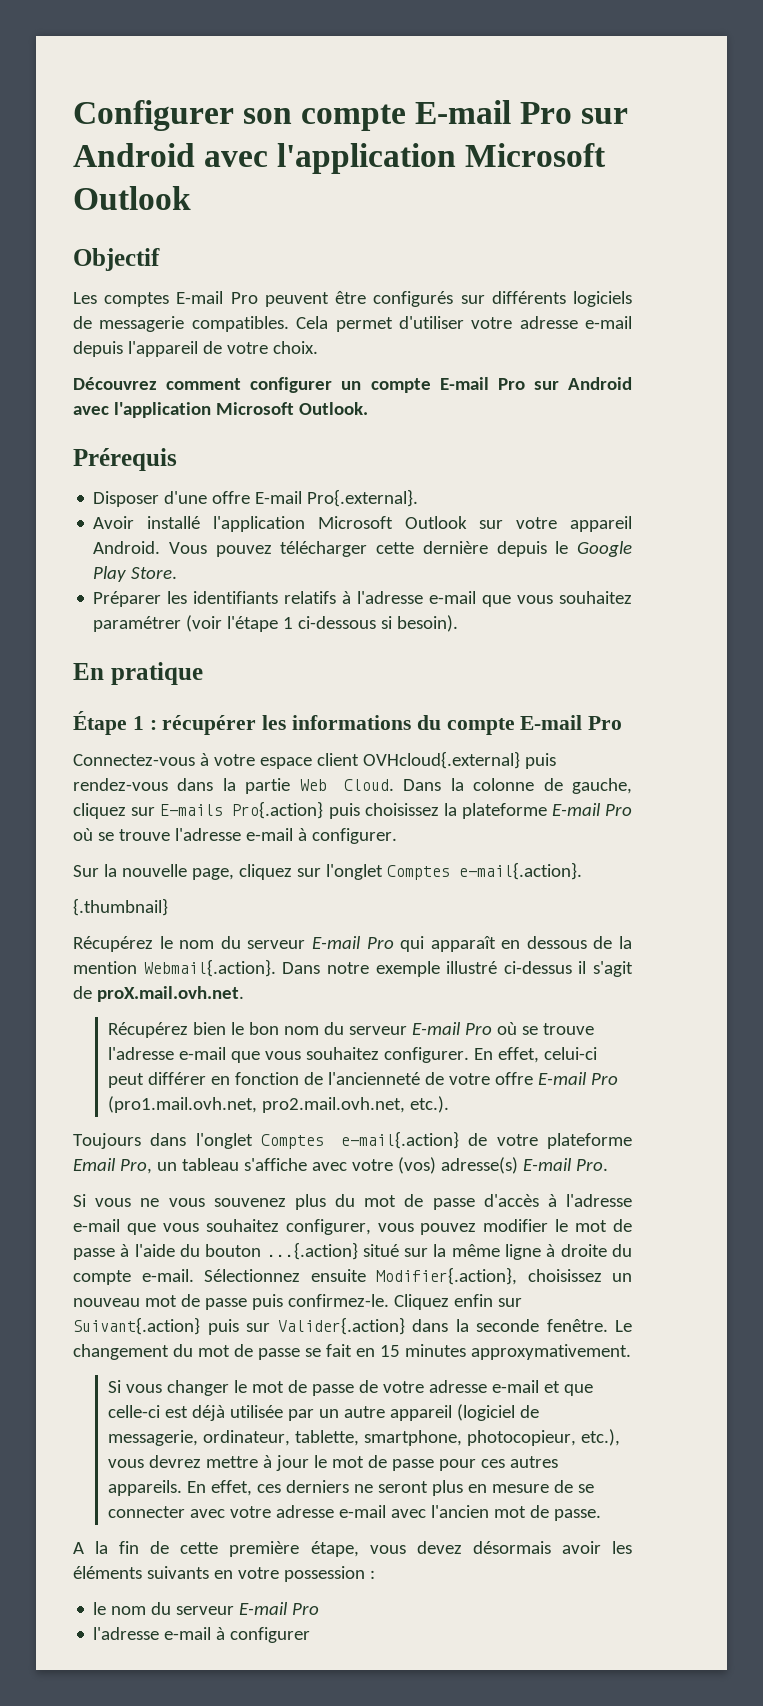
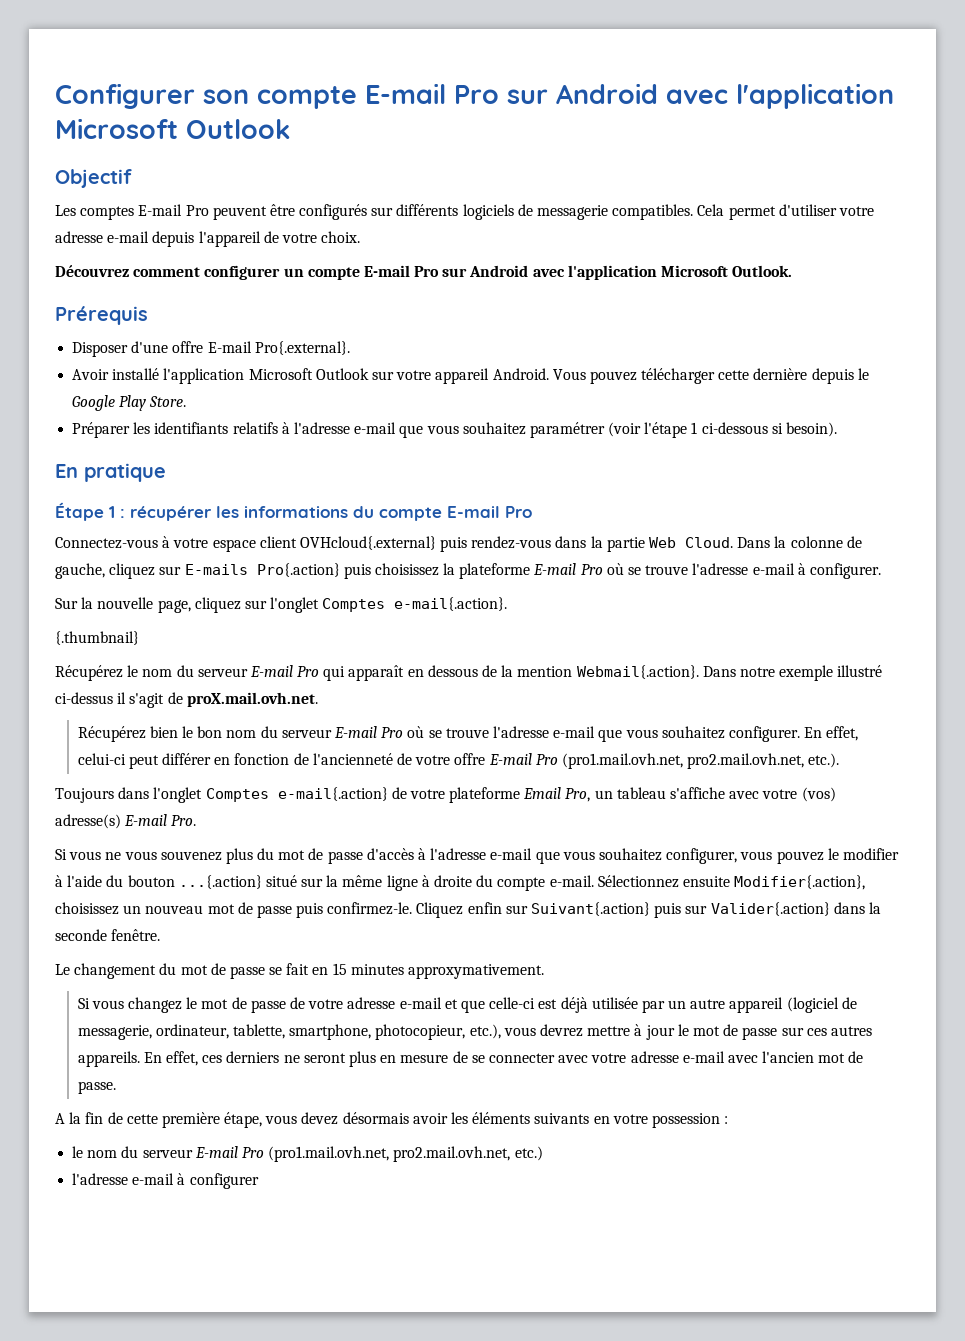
- Si vous ne vous souvenez plus du mot de passe d'accès à l'adresse e-mail que vous souhaitez configurer, vous pouvez modifier le mot de passe à l'aide du bouton ...{.action} situé sur la même ligne à droite du compte e-mail.
+ Si vous ne vous souvenez plus du mot de passe d'accès à l'adresse e-mail que vous souhaitez configurer, vous pouvez le modifier à l'aide du bouton ...{.action} situé sur la même ligne à droite du compte e-mail.
- Cliquez enfin sur Suivant{.action} puis sur Valider{.action} dans la seconde fenêtre. Le changement du mot de passe se fait en 15 minutes approxymativement.
+ Cliquez enfin sur Suivant{.action} puis sur Valider{.action} dans la seconde fenêtre.
+ Le changement du mot de passe se fait en 15 minutes approxymativement.
- Si vous changer le mot de passe de votre adresse e-mail et que celle-ci est déjà utilisée par un autre appareil (logiciel de messagerie, ordinateur, tablette, smartphone, photocopieur, etc.), vous devrez mettre à jour le mot de passe pour ces autres appareils.
+ Si vous changez le mot de passe de votre adresse e-mail et que celle-ci est déjà utilisée par un autre appareil (logiciel de messagerie, ordinateur, tablette, smartphone, photocopieur, etc.), vous devrez mettre à jour le mot de passe sur ces autres appareils.
  A la fin de cette première étape, vous devez désormais avoir les éléments suivants en votre possession :
- le nom du serveur E-mail Pro
+ le nom du serveur E-mail Pro (pro1.mail.ovh.net, pro2.mail.ovh.net, etc.)

